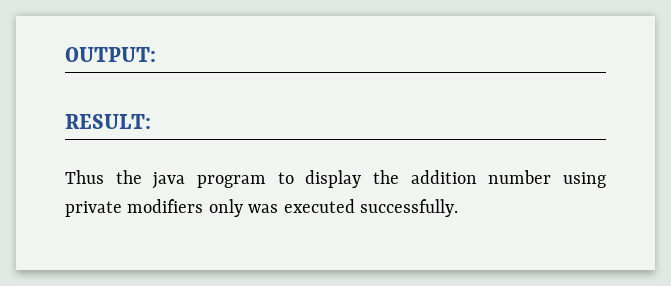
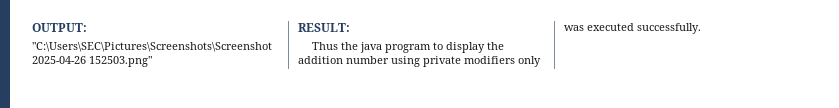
+ "C:\Users\SEC\Pictures\Screenshots\Screenshot 2025-04-26 152503.png"

